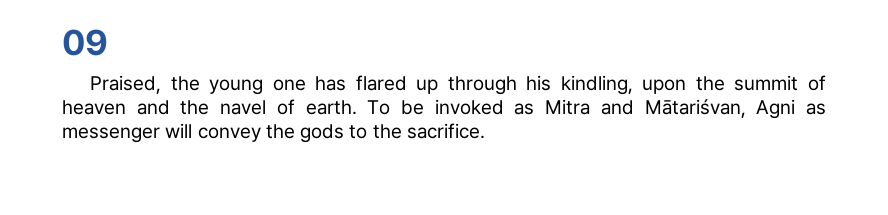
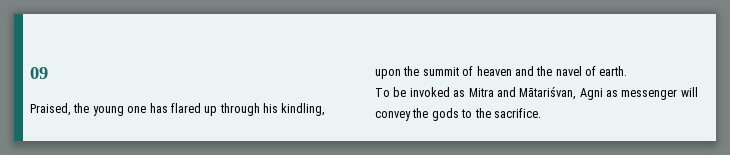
- Praised, the young one has flared up through his kindling, upon the summit of heaven and the navel of earth. To be invoked as Mitra and Mātariśvan, Agni as messenger will convey the gods to the sacrifice.
+ Praised, the young one has flared up through his kindling, upon the summit of heaven and the navel of earth.
+ To be invoked as Mitra and Mātariśvan, Agni as messenger will convey the gods to the sacrifice.

